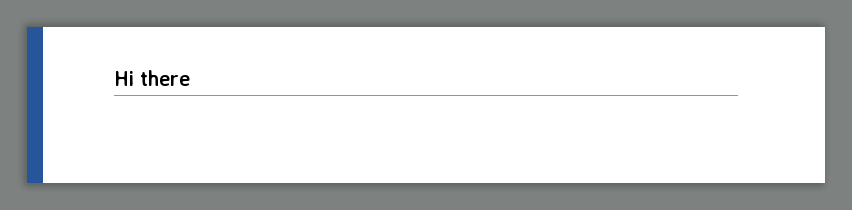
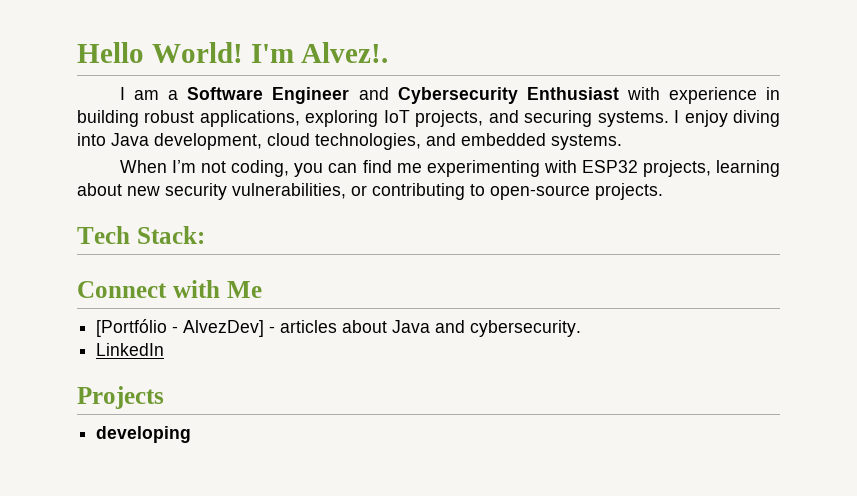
- Hi there
+ Hello World! I'm Alvez!.
+ I am a Software Engineer and Cybersecurity Enthusiast with experience in building robust applications, exploring IoT projects, and securing systems. I enjoy diving into Java development, cloud technologies, and embedded systems.
+ When I’m not coding, you can find me experimenting with ESP32 projects, learning about new security vulnerabilities, or contributing to open-source projects.
+ Tech Stack:
+ Connect with Me
+ [Portfólio - AlvezDev] - articles about Java and cybersecurity.
+ LinkedIn
+ Projects
+ developing

